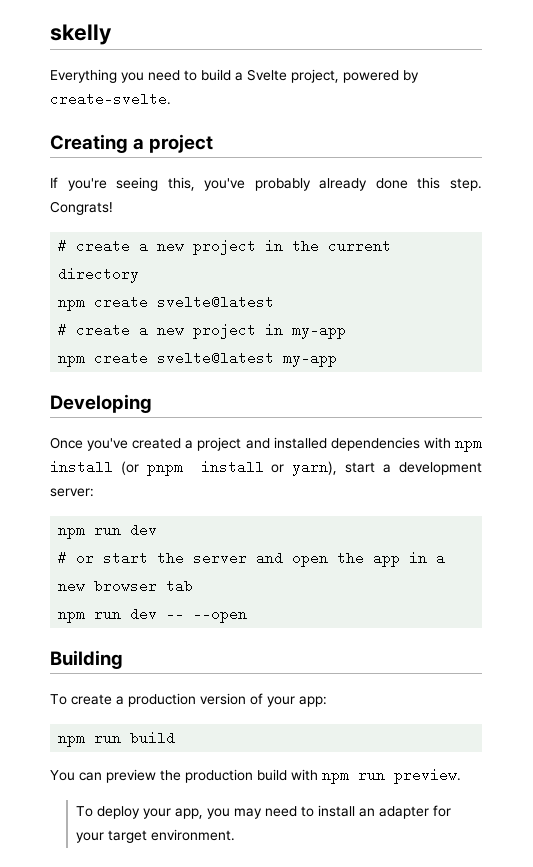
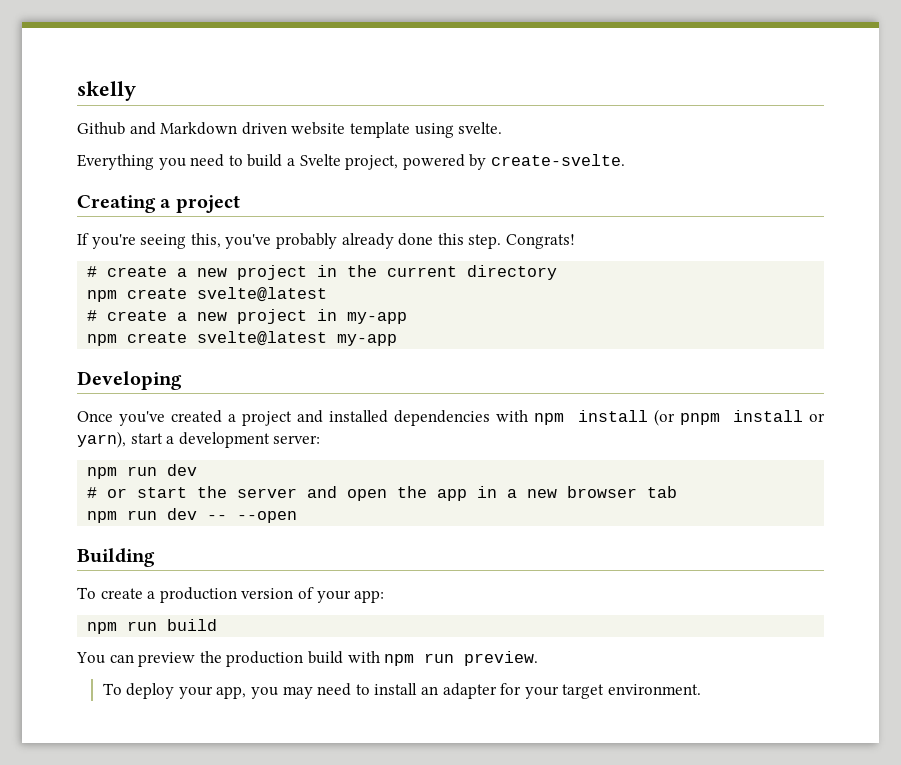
+ Github and Markdown driven website template using svelte.

